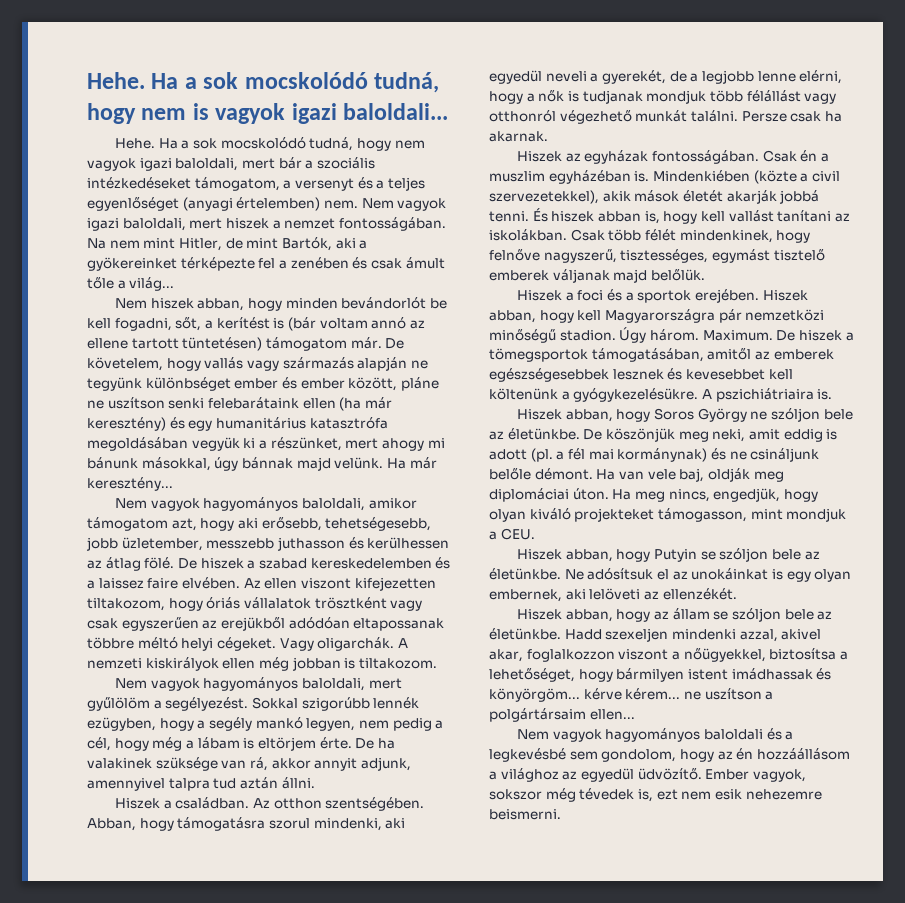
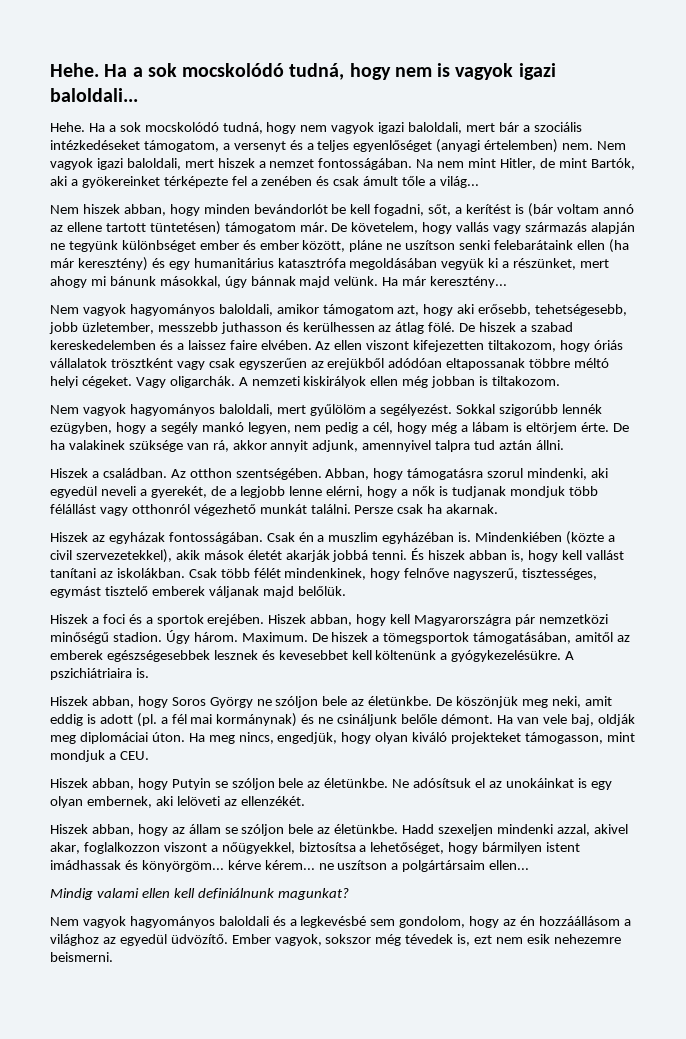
+ Mindig valami ellen kell definiálnunk magunkat?

